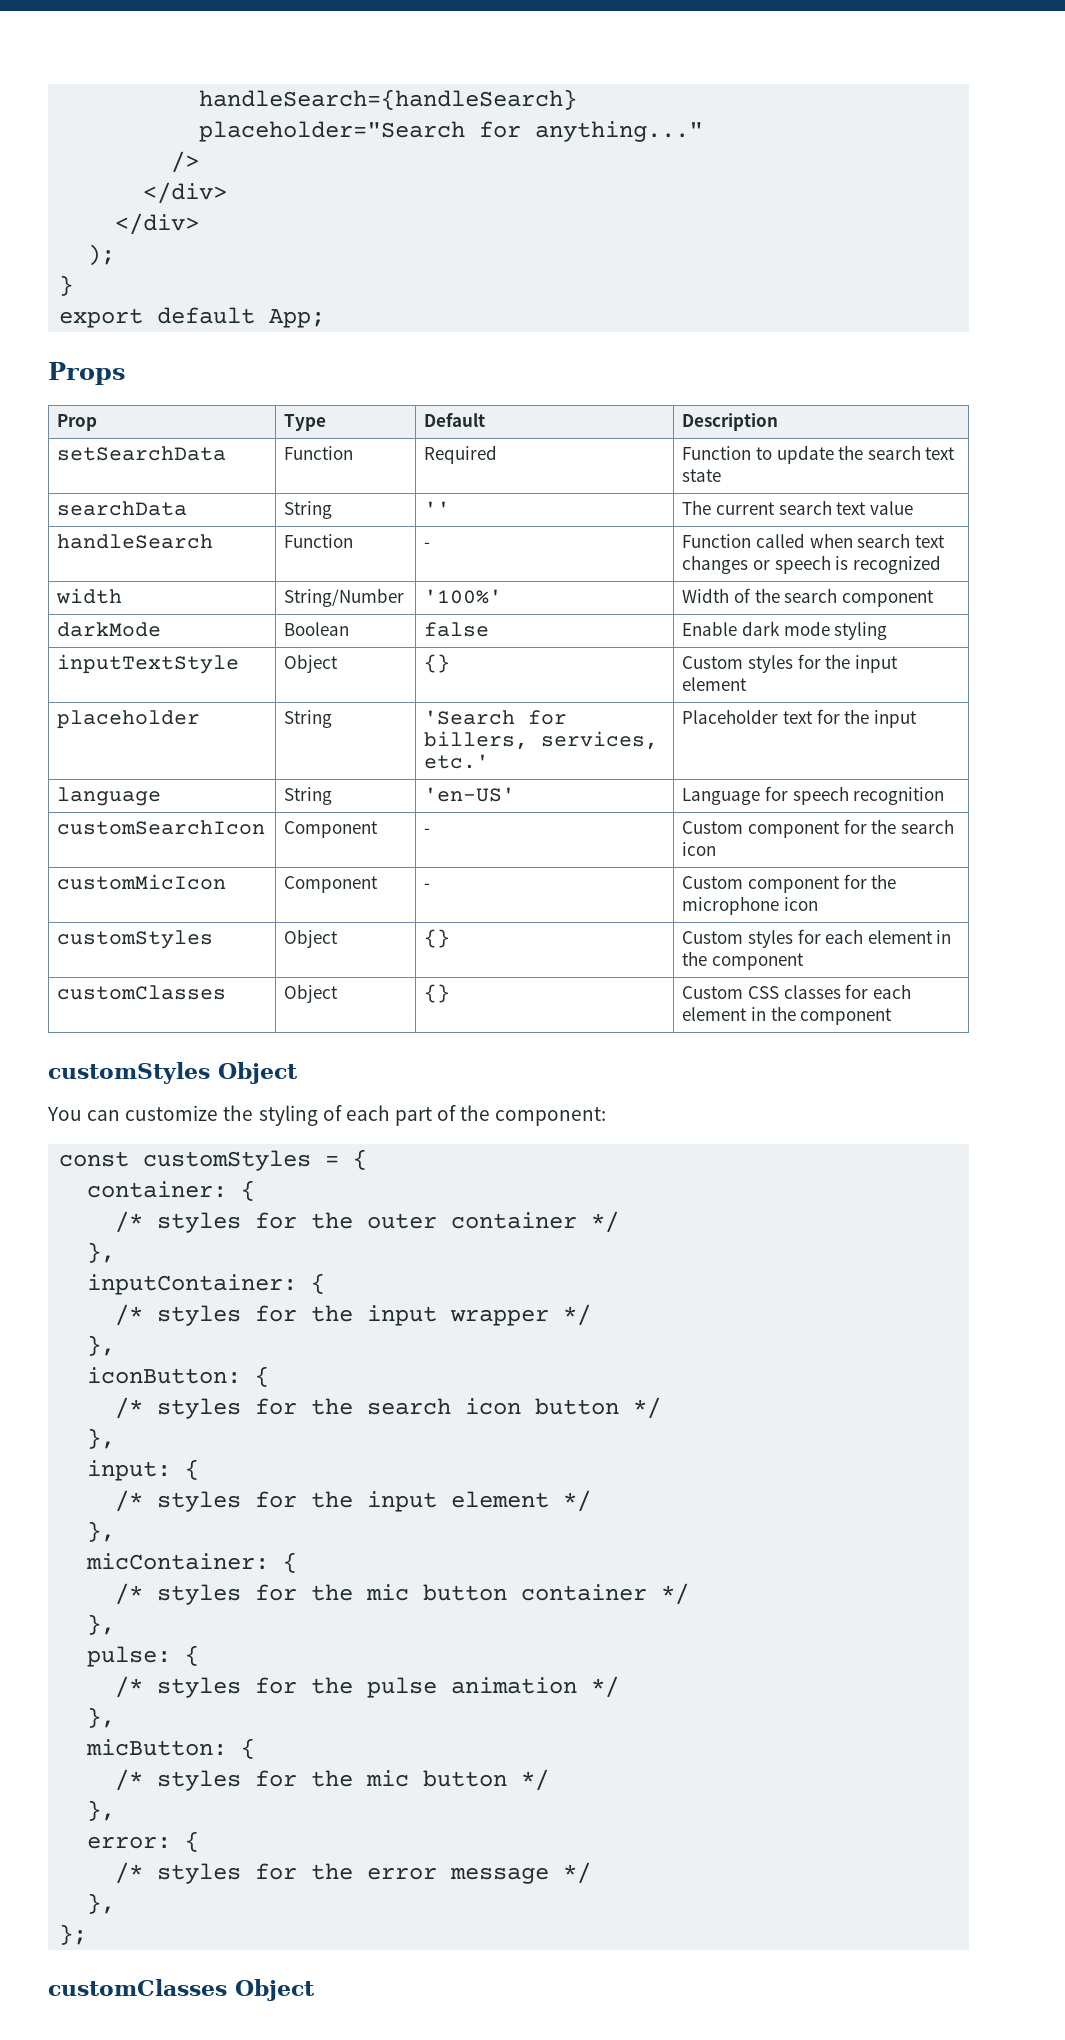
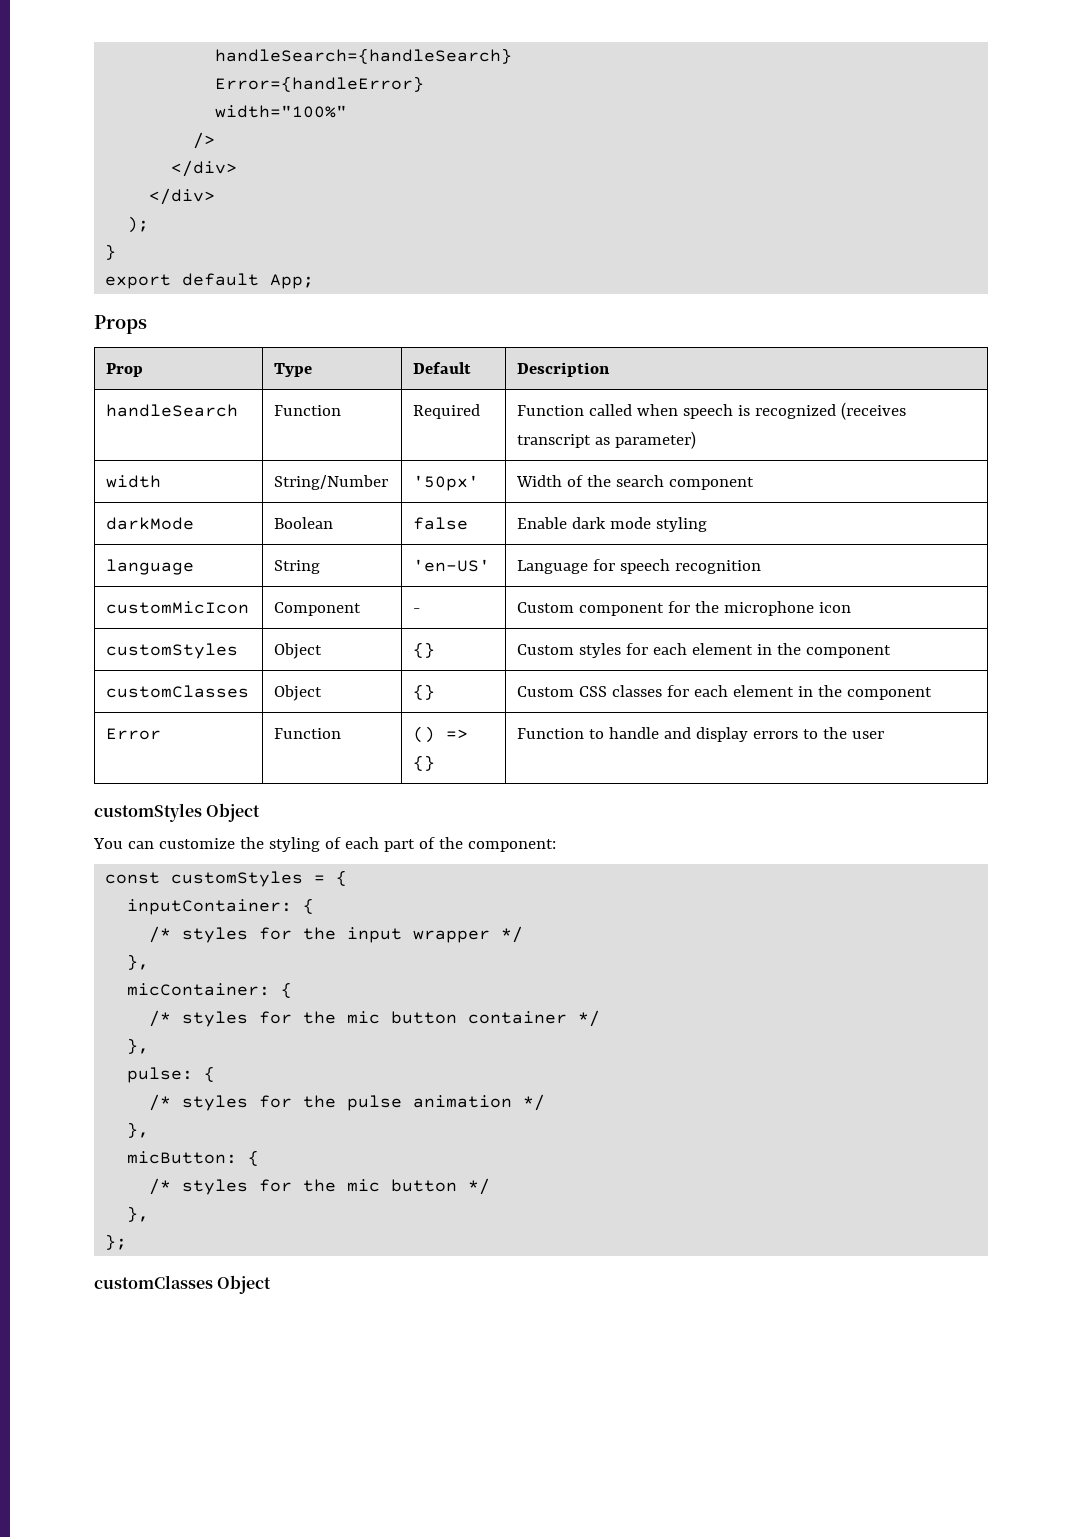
- placeholder="Search for anything..."
+ Error={handleError}
+ width="100%"
- setSearchData | Function | Required | Function to update the search text state
- searchData | String | '' | The current search text value
- handleSearch | Function | - | Function called when search text changes or speech is recognized
+ handleSearch | Function | Required | Function called when speech is recognized (receives transcript as parameter)
- width | String/Number | '100%' | Width of the search component
+ width | String/Number | '50px' | Width of the search component
- inputTextStyle | Object | {} | Custom styles for the input element
- placeholder | String | 'Search for billers, services, etc.' | Placeholder text for the input
- customSearchIcon | Component | - | Custom component for the search icon
+ Error | Function | () => {} | Function to handle and display errors to the user
- container: {
- /* styles for the outer container */
- },
- iconButton: {
- /* styles for the search icon button */
- },
- input: {
- /* styles for the input element */
- },
- error: {
- /* styles for the error message */
- },

